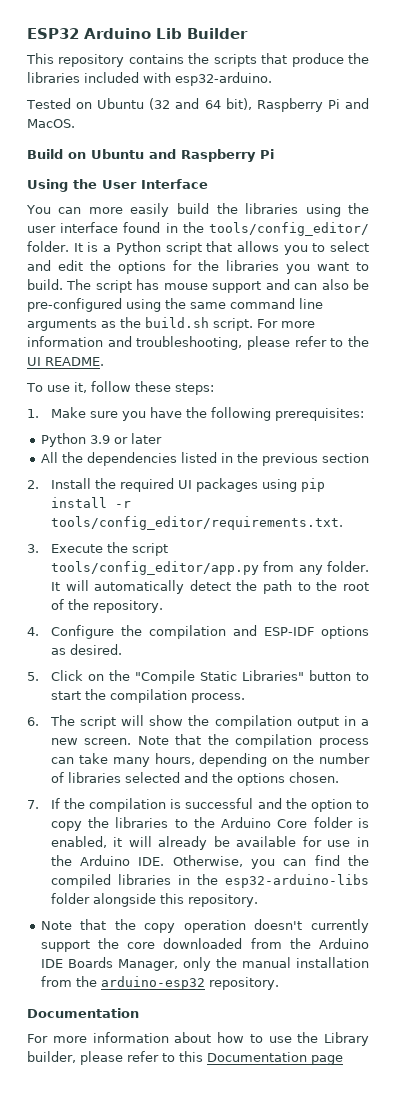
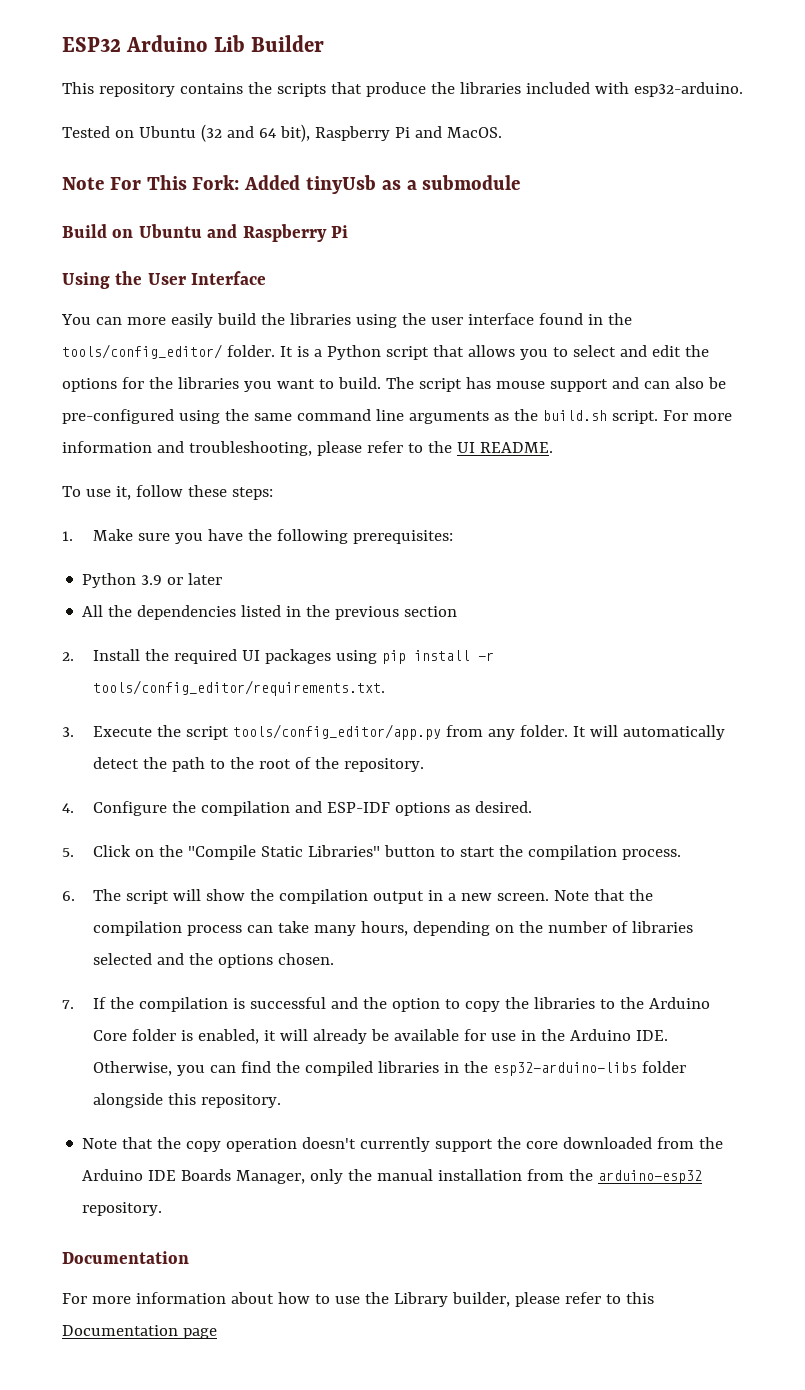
+ Note For This Fork: Added tinyUsb as a submodule

